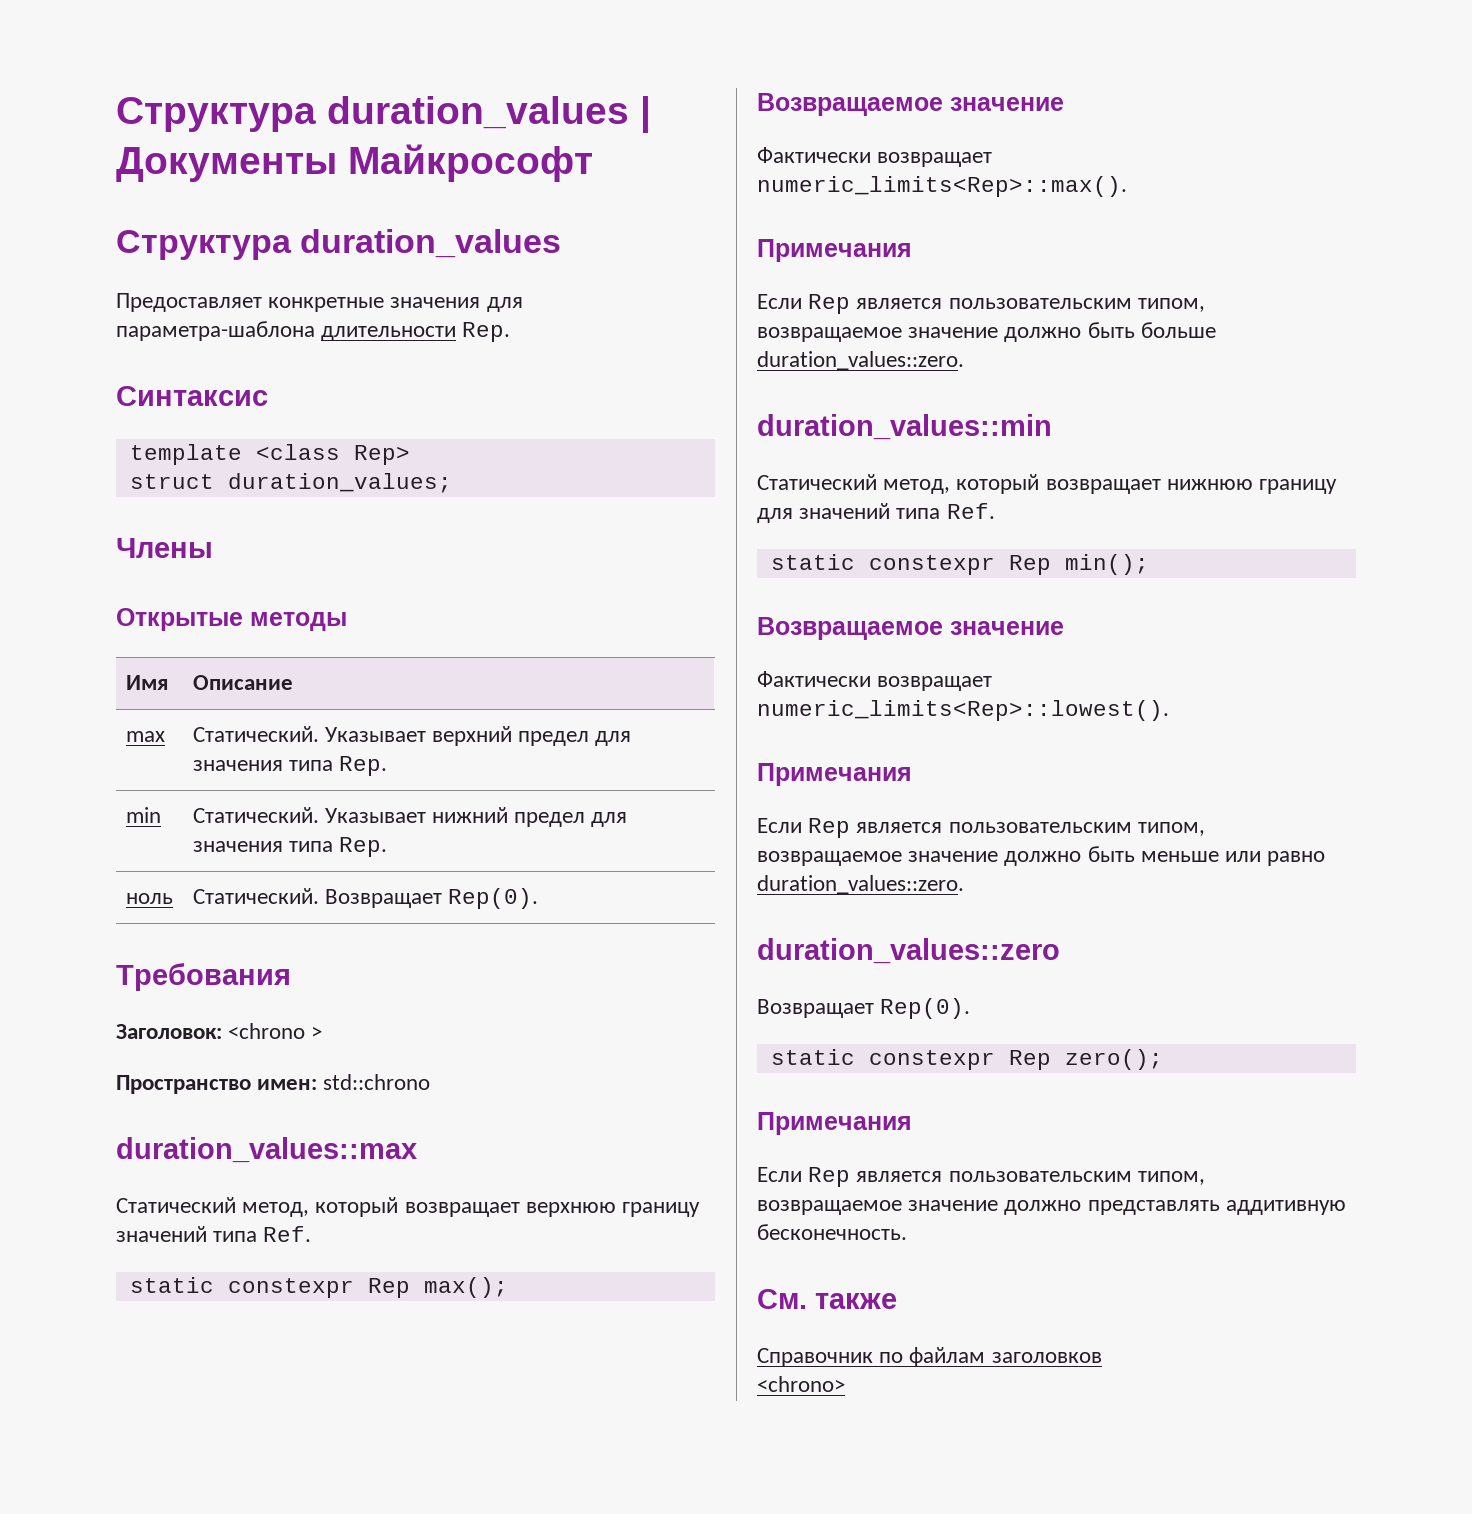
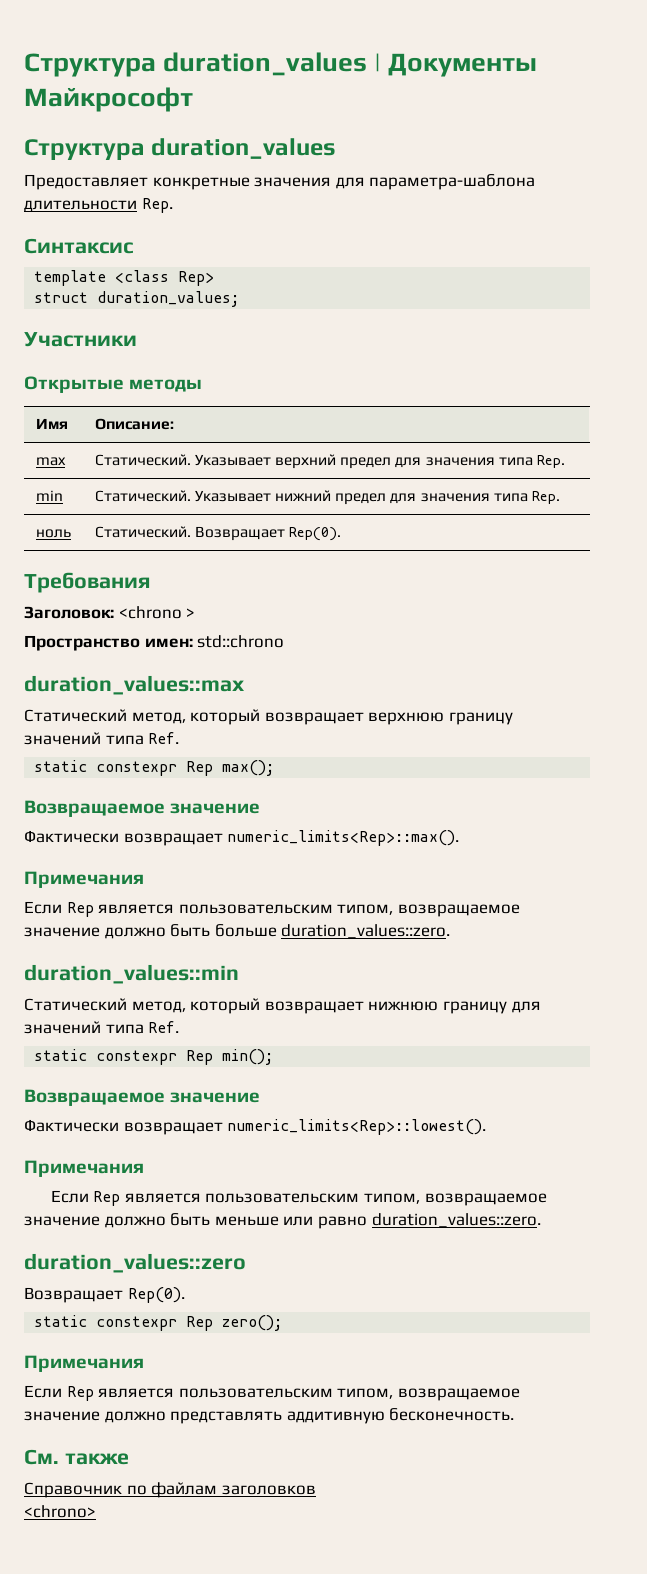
- Члены
+ Участники
- Имя | Описание
+ Имя | Описание:

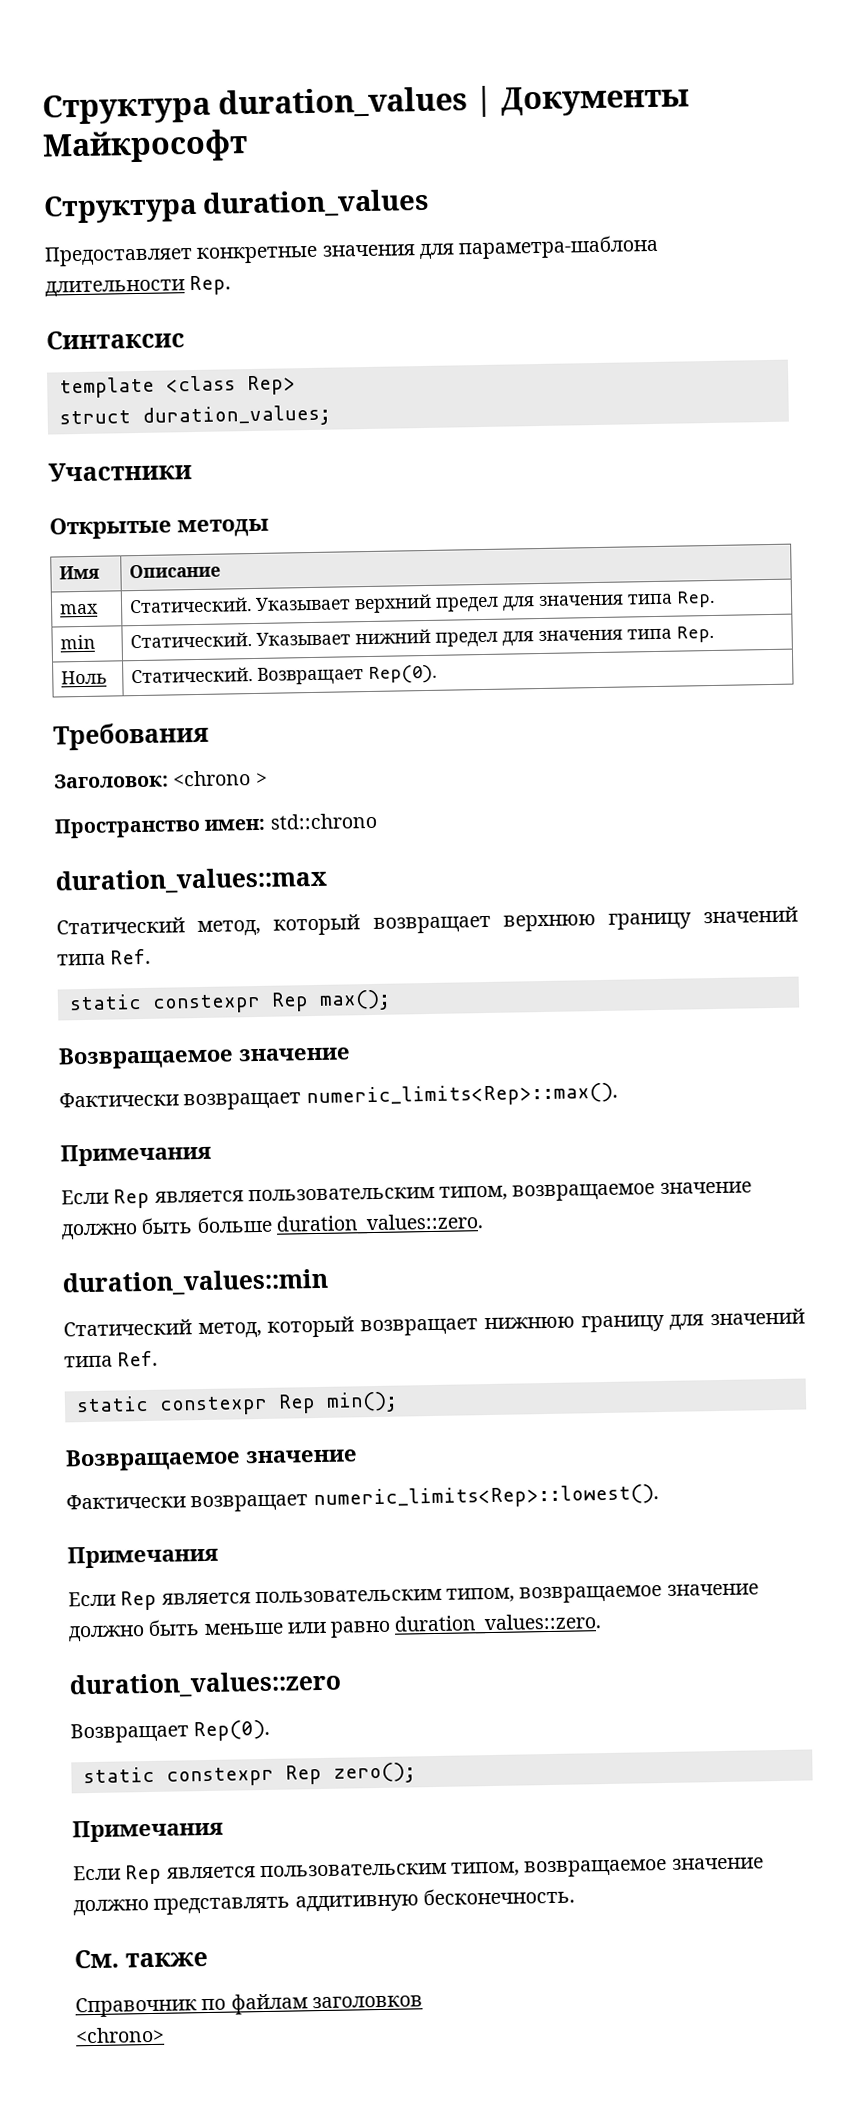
- Имя | Описание:
+ Имя | Описание
- ноль | Статический. Возвращает Rep(0).
+ Ноль | Статический. Возвращает Rep(0).

